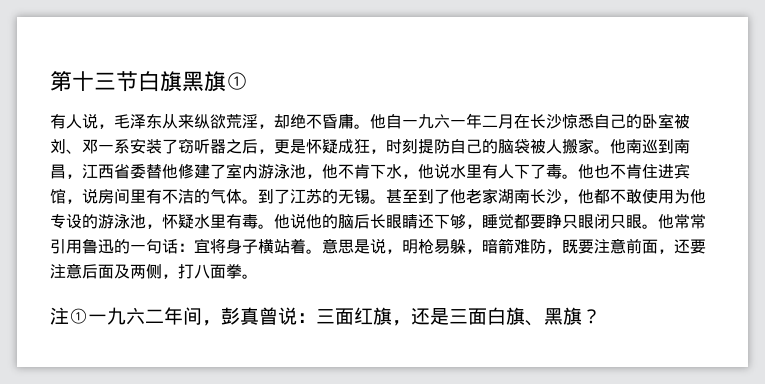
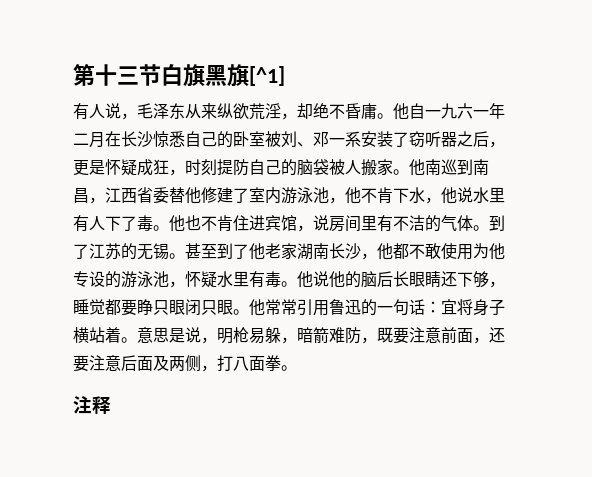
- 第十三节白旗黑旗①
+ 第十三节白旗黑旗[^1]
- 注①一九六二年间，彭真曾说：三面红旗，还是三面白旗、黑旗？
+ 注释

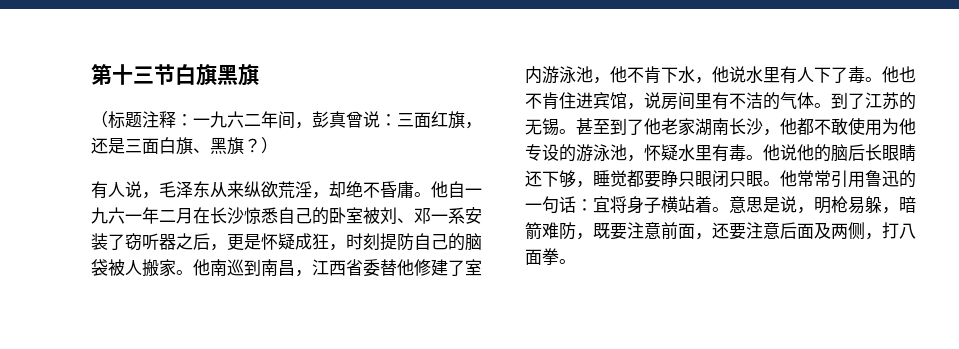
- 第十三节白旗黑旗[^1]
+ 第十三节白旗黑旗
+ （标题注释：一九六二年间，彭真曾说：三面红旗，还是三面白旗、黑旗？）
- 注释

